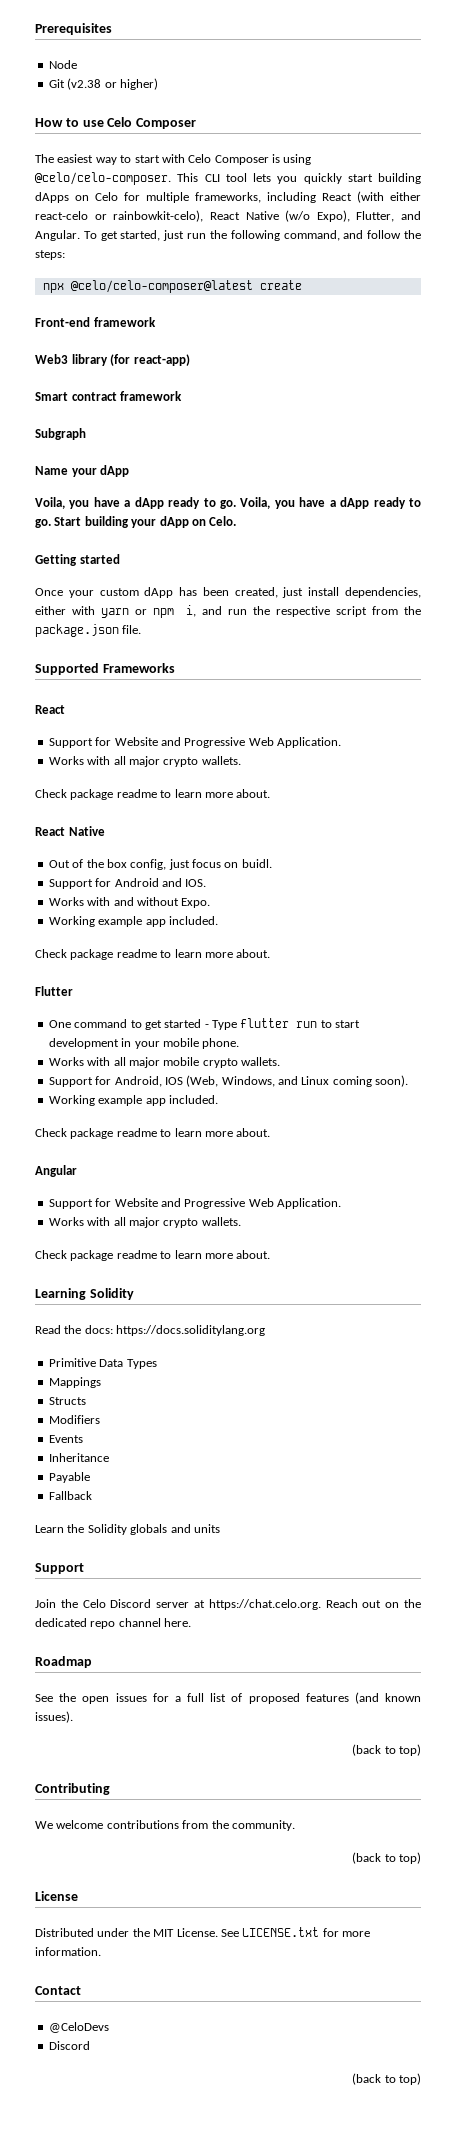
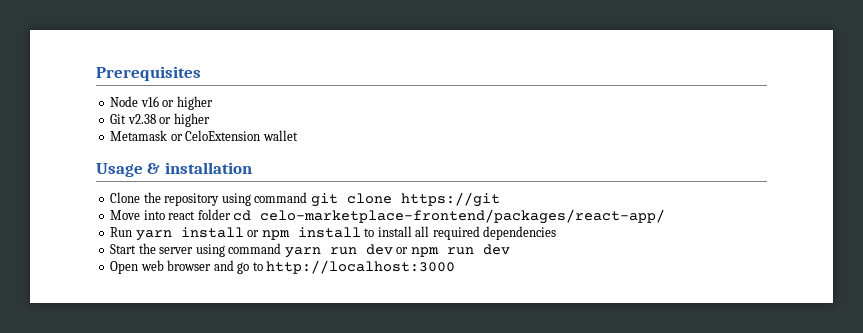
- Node
- Git (v2.38 or higher)
- How to use Celo Composer
- The easiest way to start with Celo Composer is using @celo/celo-composer. This CLI tool lets you quickly start building dApps on Celo for multiple frameworks, including React (with either react-celo or rainbowkit-celo), React Native (w/o Expo), Flutter, and Angular. To get started, just run the following command, and follow the steps:
- npx @celo/celo-composer@latest create
- Front-end framework
- Web3 library (for react-app)
- Smart contract framework
- Subgraph
- Name your dApp
- Voila, you have a dApp ready to go. Voila, you have a dApp ready to go. Start building your dApp on Celo.
- Getting started
- Once your custom dApp has been created, just install dependencies, either with yarn or npm i, and run the respective script from the package.json file.
- Supported Frameworks
- React
- Support for Website and Progressive Web Application.
- Works with all major crypto wallets.
- Check package readme to learn more about.
- React Native
- Out of the box config, just focus on buidl.
- Support for Android and IOS.
- Works with and without Expo.
- Working example app included.
- Check package readme to learn more about.
- Flutter
- One command to get started - Type flutter run to start development in your mobile phone.
- Works with all major mobile crypto wallets.
- Support for Android, IOS (Web, Windows, and Linux coming soon).
- Working example app included.
- Check package readme to learn more about.
- Angular
- Support for Website and Progressive Web Application.
- Works with all major crypto wallets.
- Check package readme to learn more about.
- Learning Solidity
- Read the docs: https://docs.soliditylang.org
- Primitive Data Types
- Mappings
- Structs
- Modifiers
- Events
- Inheritance
- Payable
- Fallback
- Learn the Solidity globals and units
- Support
- Join the Celo Discord server at https://chat.celo.org. Reach out on the dedicated repo channel here.
- Roadmap
- See the open issues for a full list of proposed features (and known issues).
- (back to top)
- Contributing
- We welcome contributions from the community.
- (back to top)
- License
- Distributed under the MIT License. See LICENSE.txt for more information.
- Contact
- @CeloDevs
- Discord
- (back to top)
+ Node v16 or higher
+ Git v2.38 or higher
+ Metamask or CeloExtension wallet
+ Usage & installation
+ Clone the repository using command git clone https://git
+ Move into react folder cd celo-marketplace-frontend/packages/react-app/
+ Run yarn install or npm install to install all required dependencies
+ Start the server using command yarn run dev or npm run dev
+ Open web browser and go to http://localhost:3000

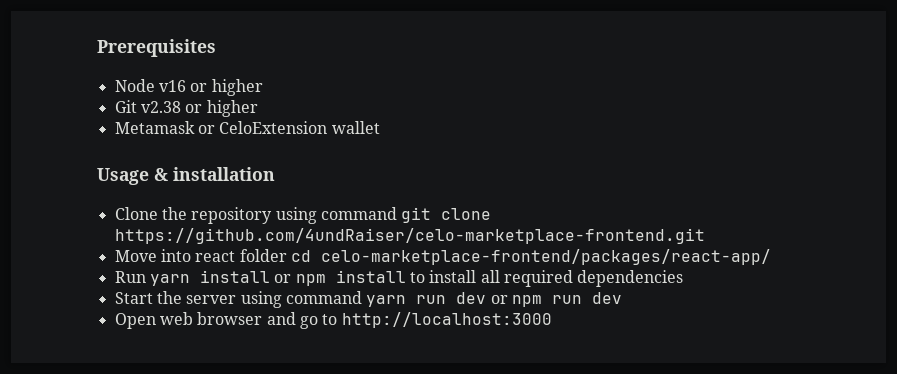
- Clone the repository using command git clone https://git
+ Clone the repository using command git clone https://github.com/4undRaiser/celo-marketplace-frontend.git

